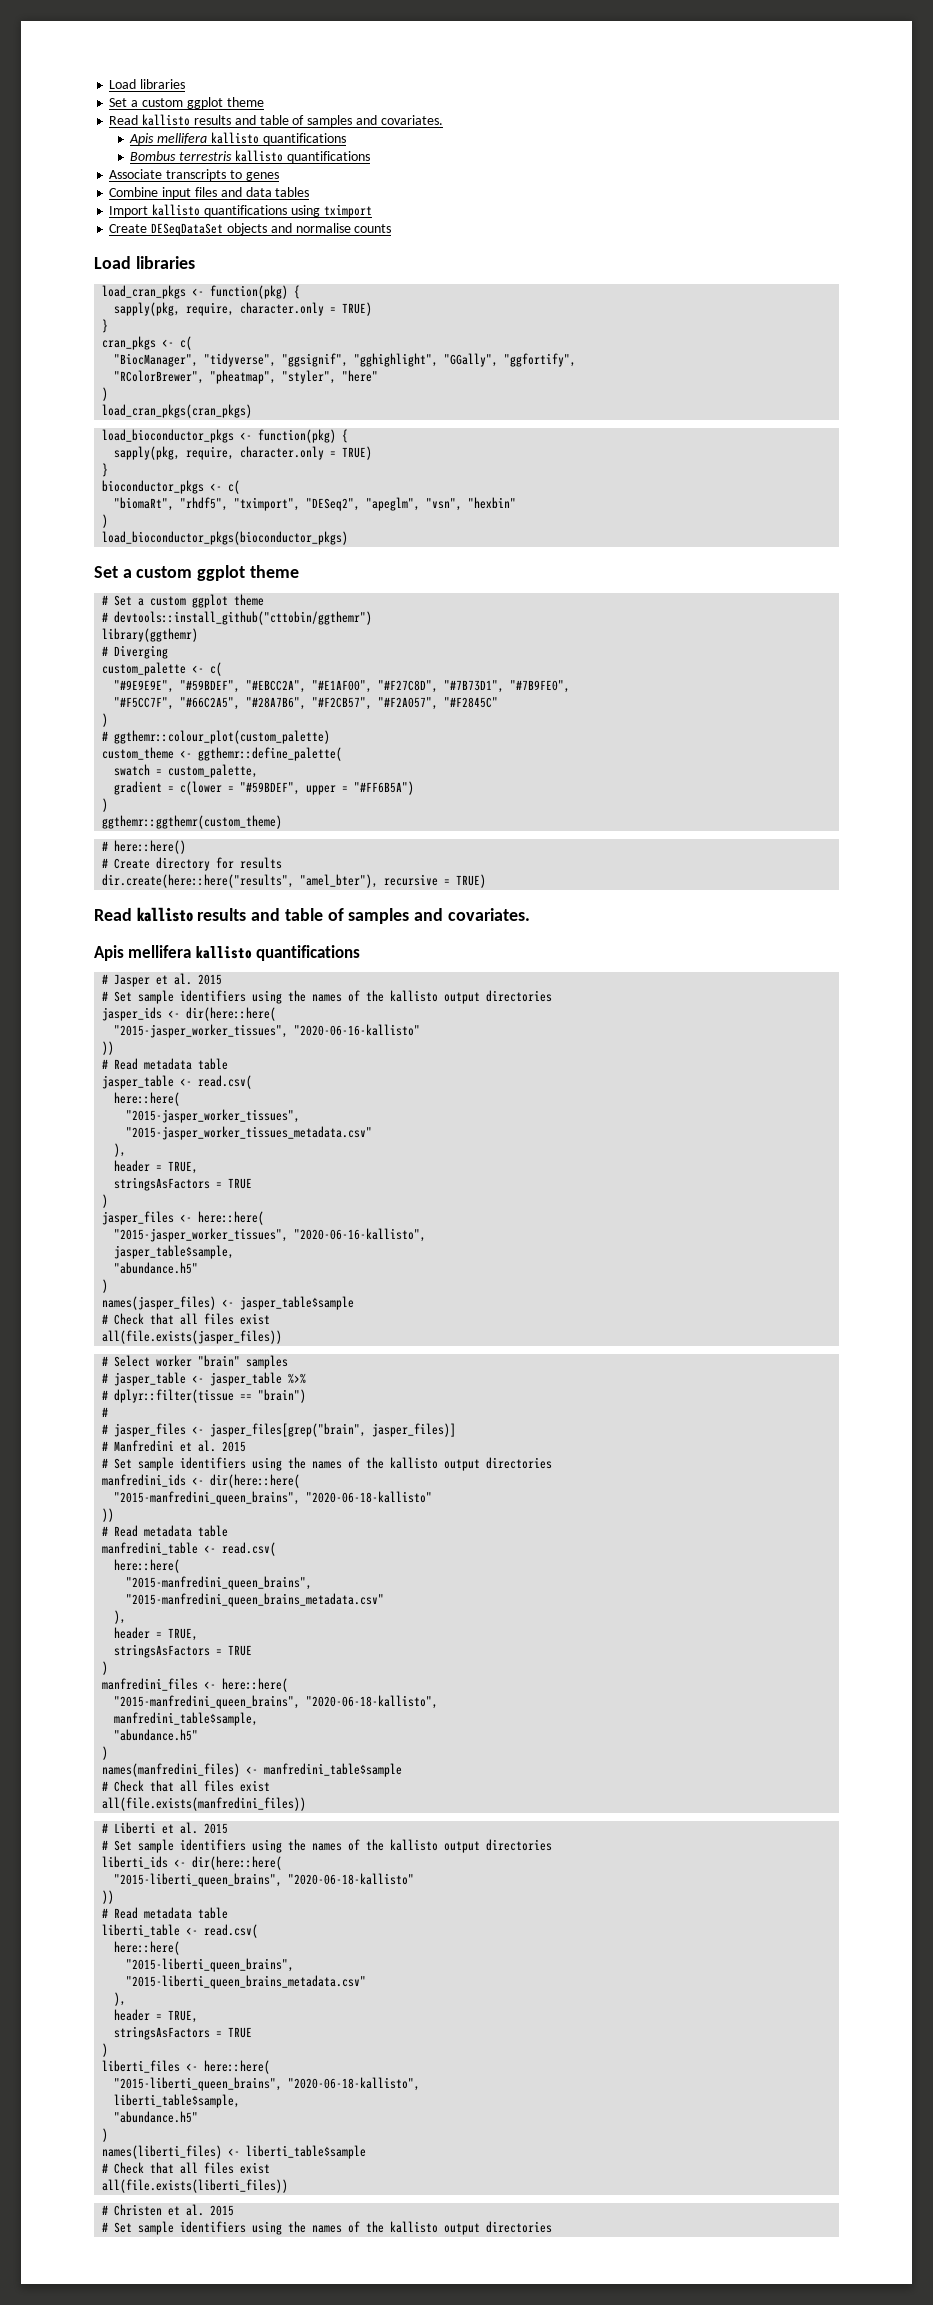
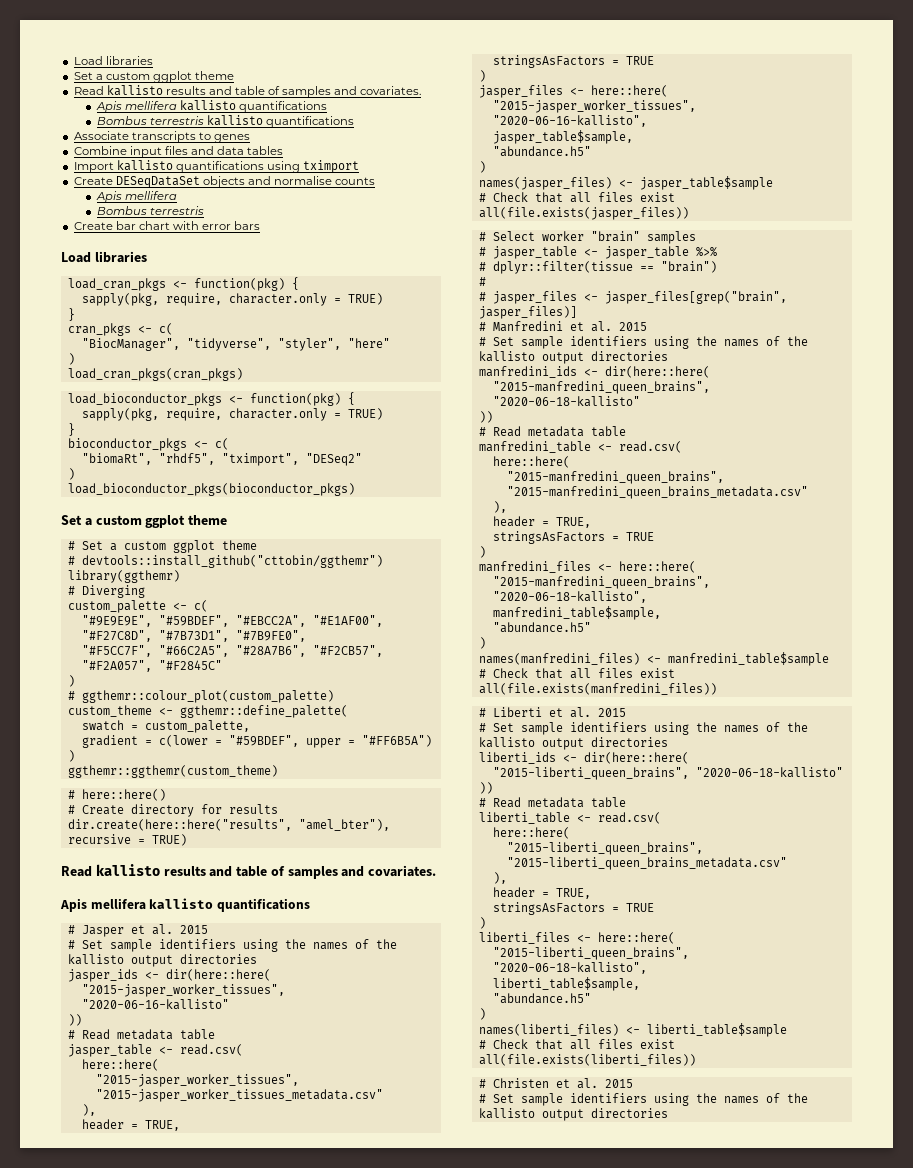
  Create DESeqDataSet objects and normalise counts
+ Apis mellifera
+ Bombus terrestris
+ Create bar chart with error bars
- "BiocManager", "tidyverse", "ggsignif", "gghighlight", "GGally", "ggfortify",
- "RColorBrewer", "pheatmap", "styler", "here"
+ "BiocManager", "tidyverse", "styler", "here"
- "biomaRt", "rhdf5", "tximport", "DESeq2", "apeglm", "vsn", "hexbin"
+ "biomaRt", "rhdf5", "tximport", "DESeq2"

